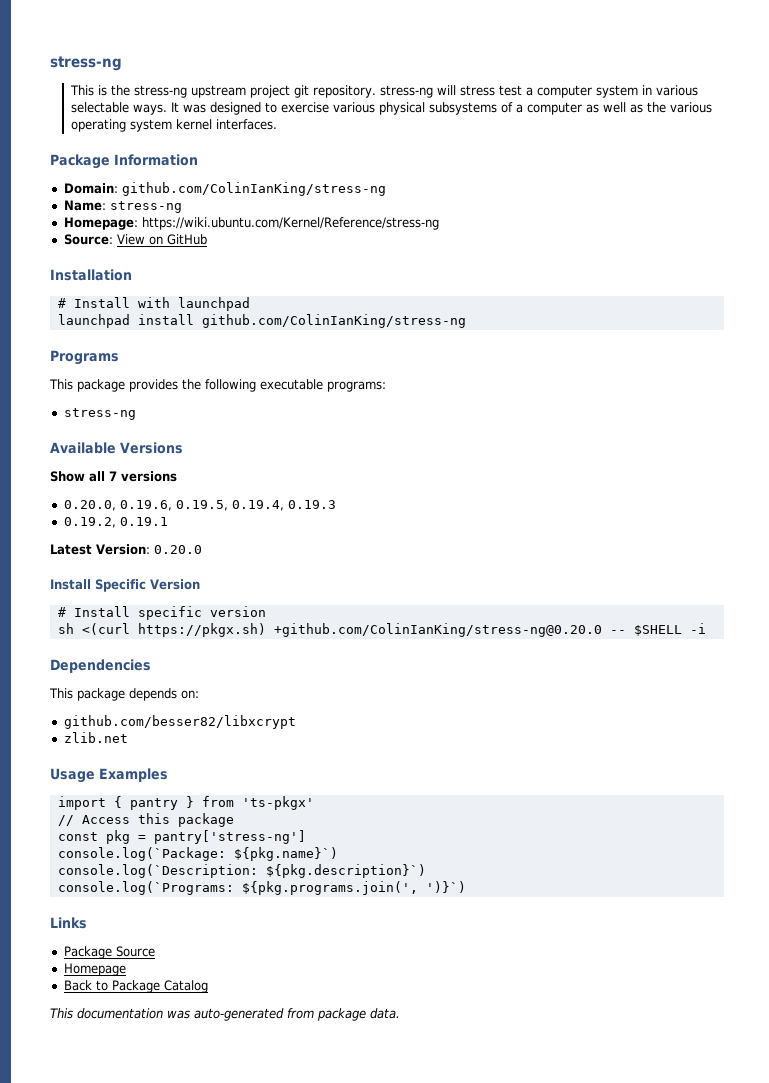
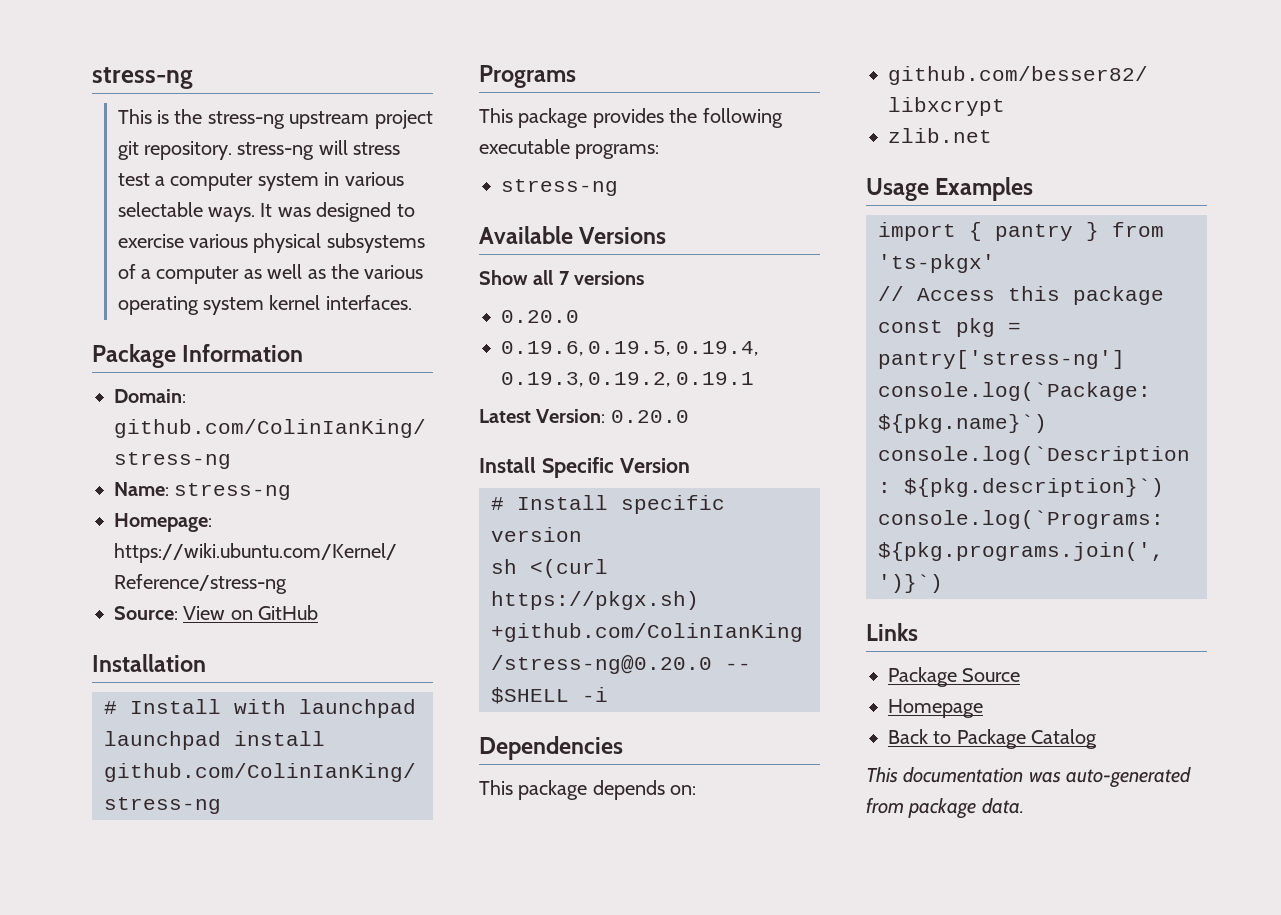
  Show all 7 versions
- 0.20.0, 0.19.6, 0.19.5, 0.19.4, 0.19.3
- 0.19.2, 0.19.1
+ 0.20.0
+ 0.19.6, 0.19.5, 0.19.4, 0.19.3, 0.19.2, 0.19.1

